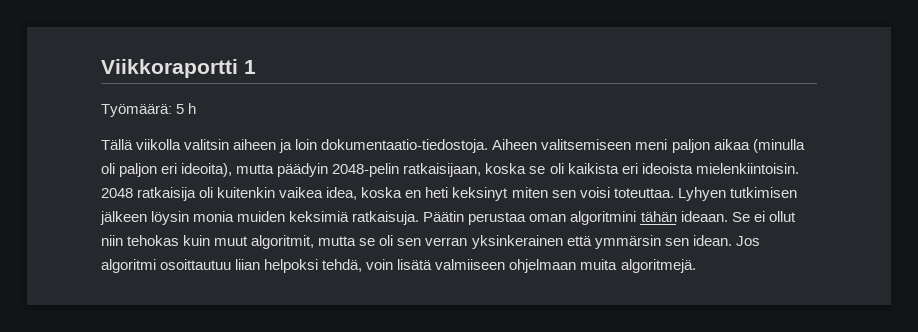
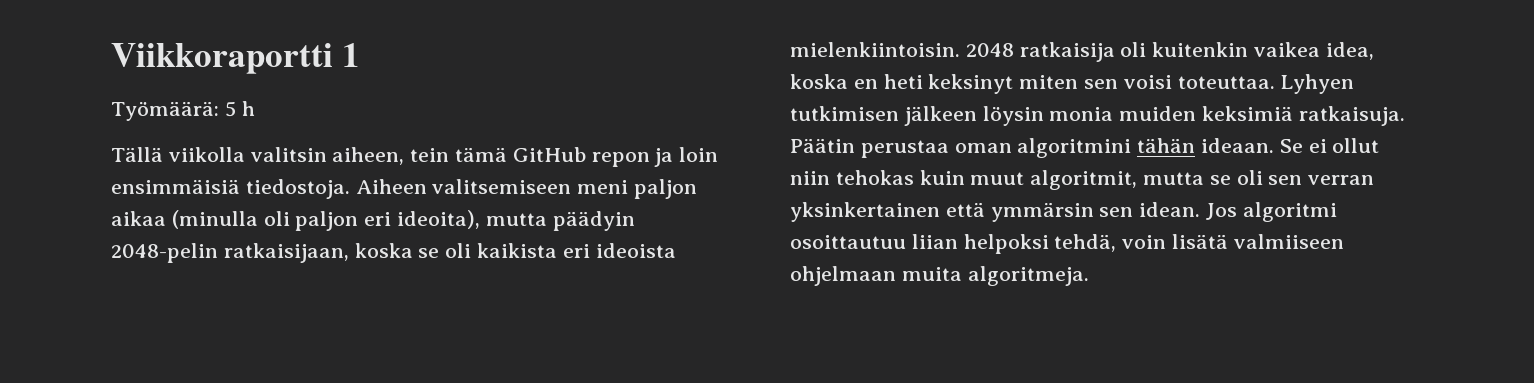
- Tällä viikolla valitsin aiheen ja loin dokumentaatio-tiedostoja.
+ Tällä viikolla valitsin aiheen, tein tämä GitHub repon ja loin ensimmäisiä tiedostoja.
- Se ei ollut niin tehokas kuin muut algoritmit, mutta se oli sen verran yksinkerainen että ymmärsin sen idean.
+ Se ei ollut niin tehokas kuin muut algoritmit, mutta se oli sen verran yksinkertainen että ymmärsin sen idean.
- Jos algoritmi osoittautuu liian helpoksi tehdä, voin lisätä valmiiseen ohjelmaan muita algoritmejä.
+ Jos algoritmi osoittautuu liian helpoksi tehdä, voin lisätä valmiiseen ohjelmaan muita algoritmeja.

